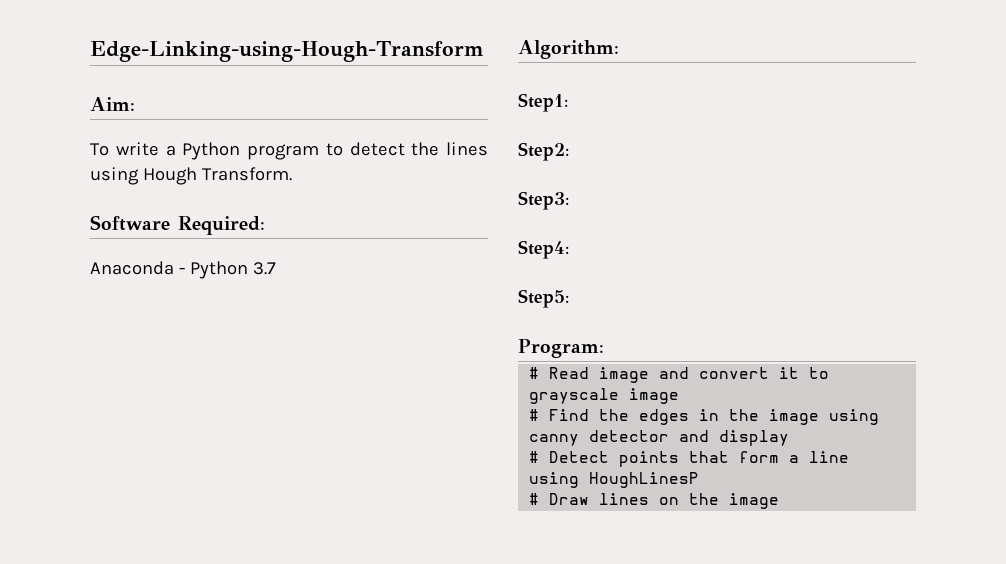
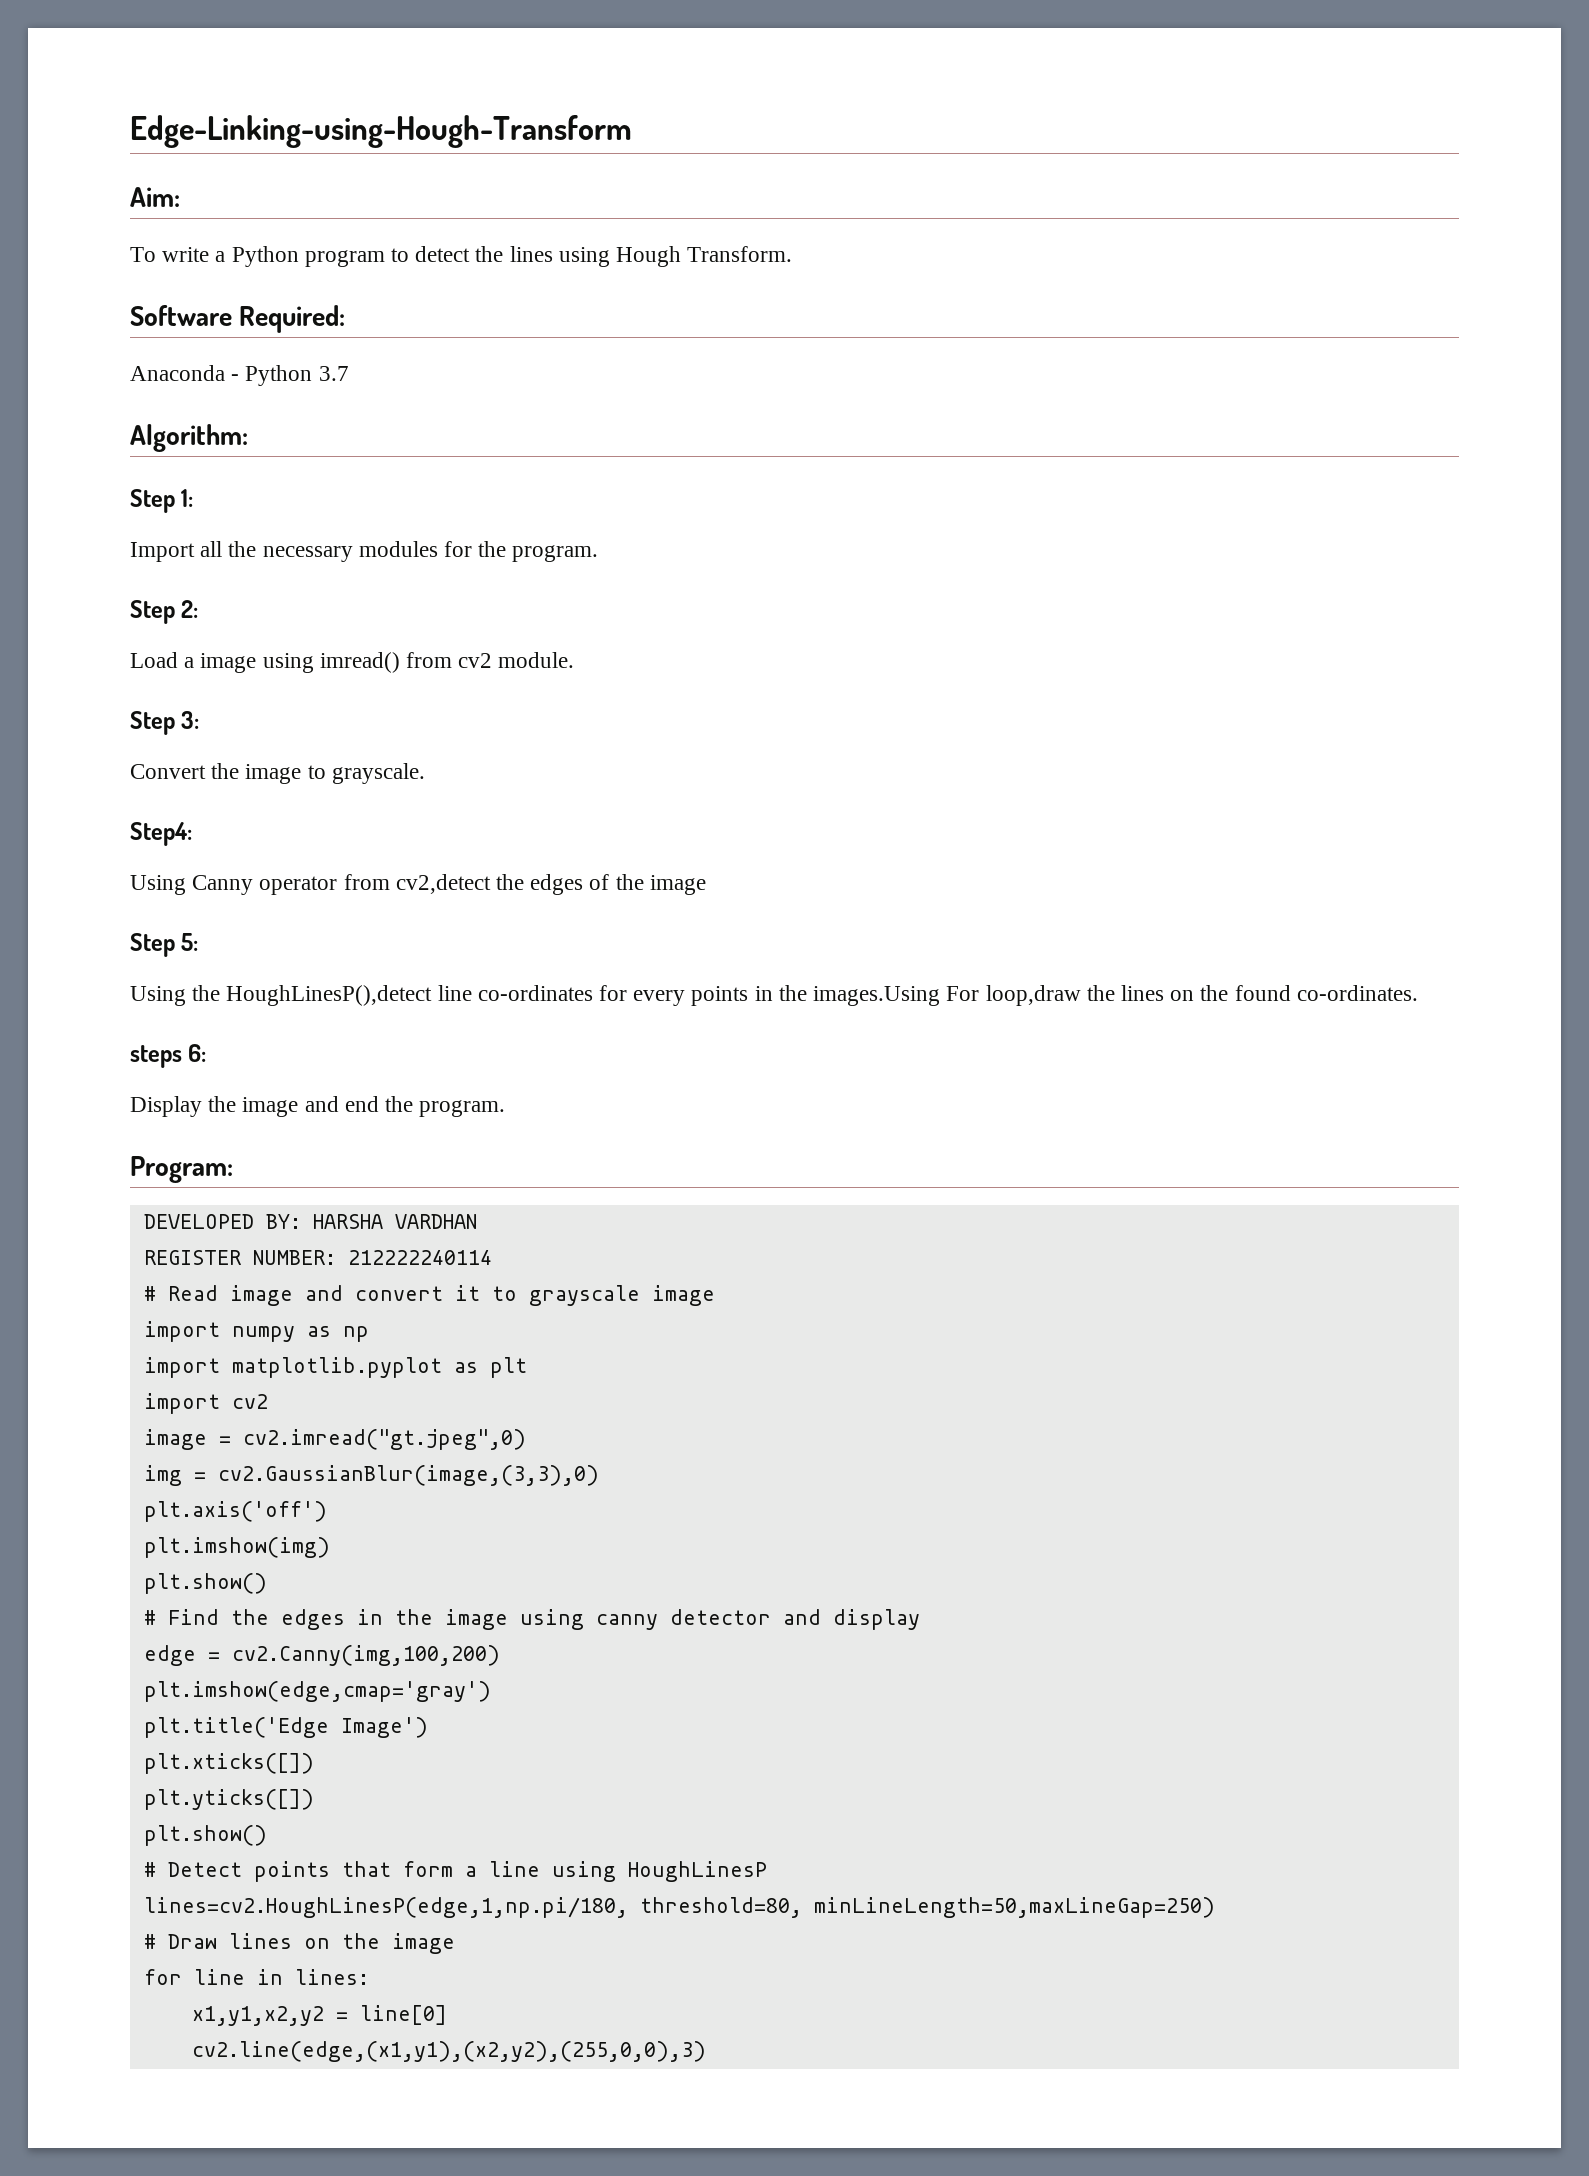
- Step1:
- Step2:
- Step3:
+ Step 1:
+ Import all the necessary modules for the program.
+ Step 2:
+ Load a image using imread() from cv2 module.
+ Step 3:
+ Convert the image to grayscale.
  Step4:
- Step5:
+ Using Canny operator from cv2,detect the edges of the image
+ Step 5:
+ Using the HoughLinesP(),detect line co-ordinates for every points in the images.Using For loop,draw the lines on the found co-ordinates.
+ steps 6:
+ Display the image and end the program.
  Program:
+ DEVELOPED BY: HARSHA VARDHAN
+ REGISTER NUMBER: 212222240114
+ import numpy as np
+ import matplotlib.pyplot as plt
+ import cv2
+ image = cv2.imread("gt.jpeg",0)
+ img = cv2.GaussianBlur(image,(3,3),0)
+ plt.axis('off')
+ plt.imshow(img)
+ plt.show()
+ edge = cv2.Canny(img,100,200)
+ plt.imshow(edge,cmap='gray')
+ plt.title('Edge Image')
+ plt.xticks([])
+ plt.yticks([])
+ plt.show()
+ lines=cv2.HoughLinesP(edge,1,np.pi/180, threshold=80, minLineLength=50,maxLineGap=250)
+ for line in lines:
+ x1,y1,x2,y2 = line[0]
+ cv2.line(edge,(x1,y1),(x2,y2),(255,0,0),3)

